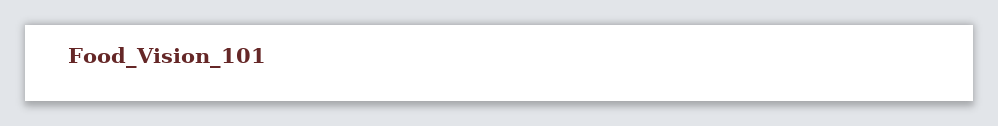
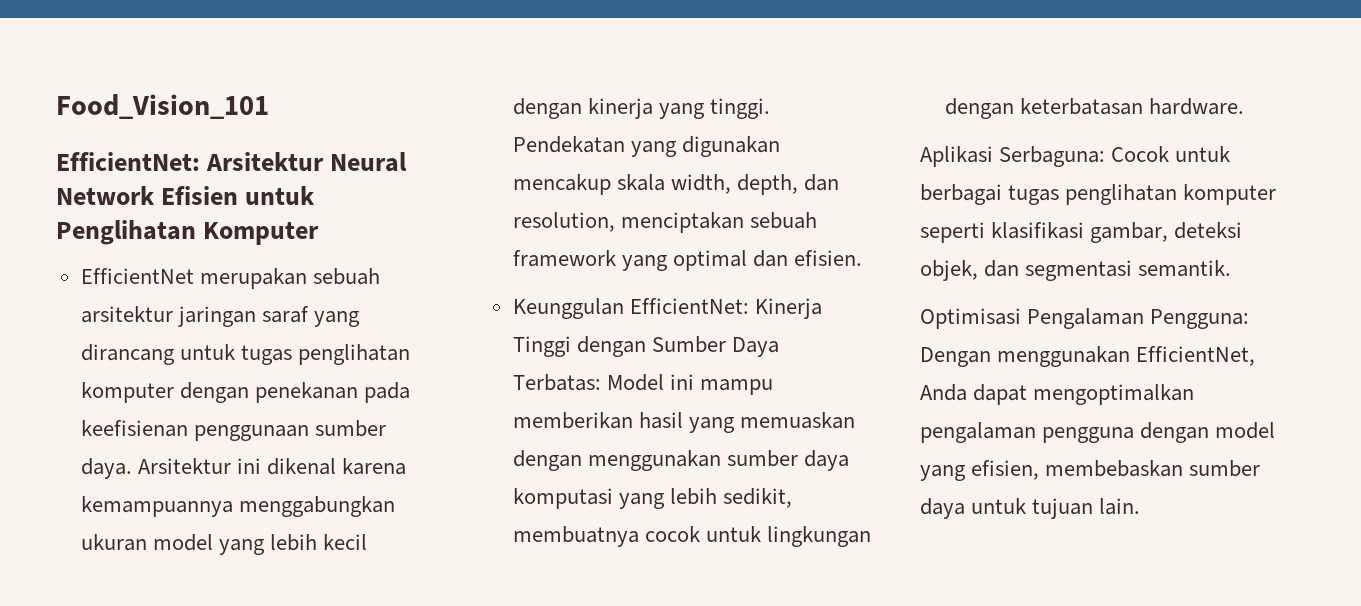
+ EfficientNet: Arsitektur Neural Network Efisien untuk Penglihatan Komputer
+ EfficientNet merupakan sebuah arsitektur jaringan saraf yang dirancang untuk tugas penglihatan komputer dengan penekanan pada keefisienan penggunaan sumber daya. Arsitektur ini dikenal karena kemampuannya menggabungkan ukuran model yang lebih kecil dengan kinerja yang tinggi. Pendekatan yang digunakan mencakup skala width, depth, dan resolution, menciptakan sebuah framework yang optimal dan efisien.
+ Keunggulan EfficientNet: Kinerja Tinggi dengan Sumber Daya Terbatas: Model ini mampu memberikan hasil yang memuaskan dengan menggunakan sumber daya komputasi yang lebih sedikit, membuatnya cocok untuk lingkungan dengan keterbatasan hardware.
+ Aplikasi Serbaguna: Cocok untuk berbagai tugas penglihatan komputer seperti klasifikasi gambar, deteksi objek, dan segmentasi semantik.
+ Optimisasi Pengalaman Pengguna: Dengan menggunakan EfficientNet, Anda dapat mengoptimalkan pengalaman pengguna dengan model yang efisien, membebaskan sumber daya untuk tujuan lain.

